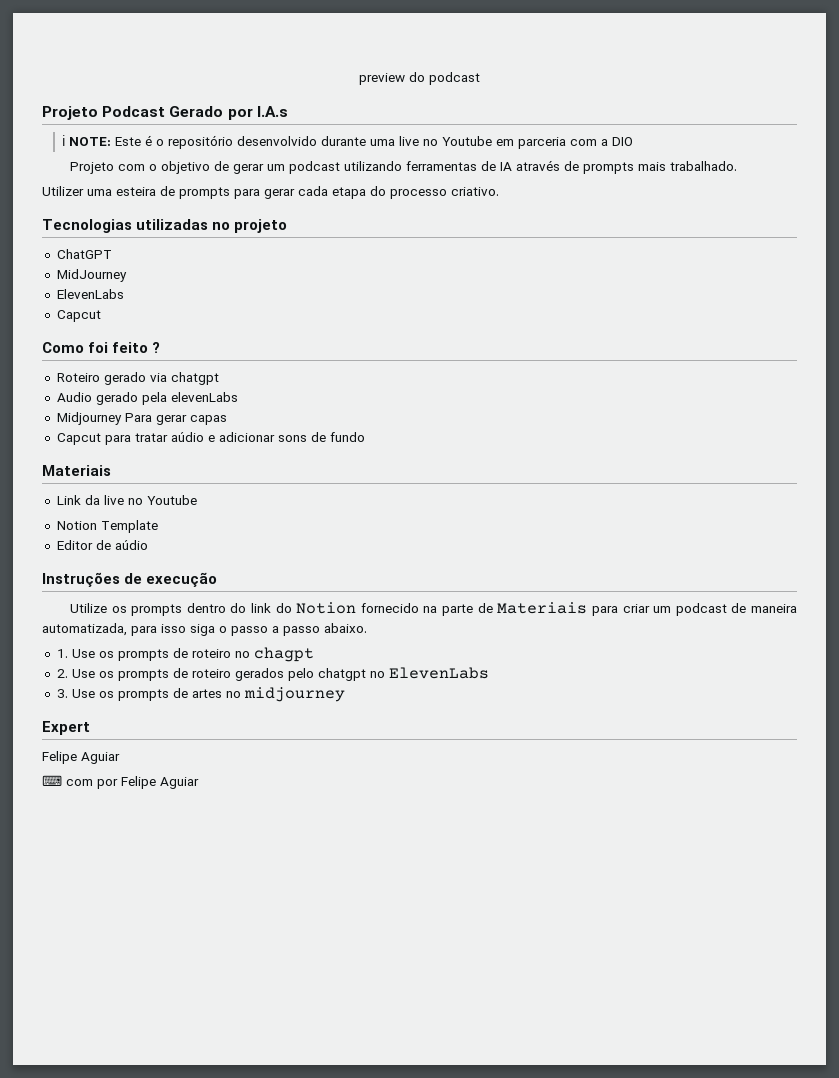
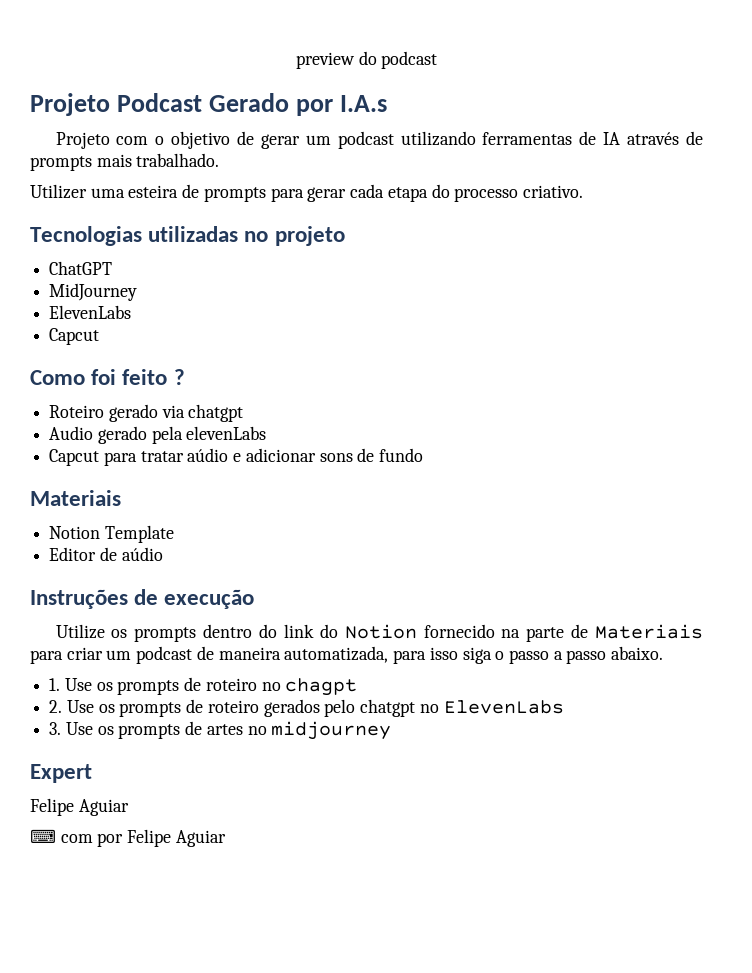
- ℹ NOTE: Este é o repositório desenvolvido durante uma live no Youtube em parceria com a DIO
- Midjourney Para gerar capas
- Link da live no Youtube

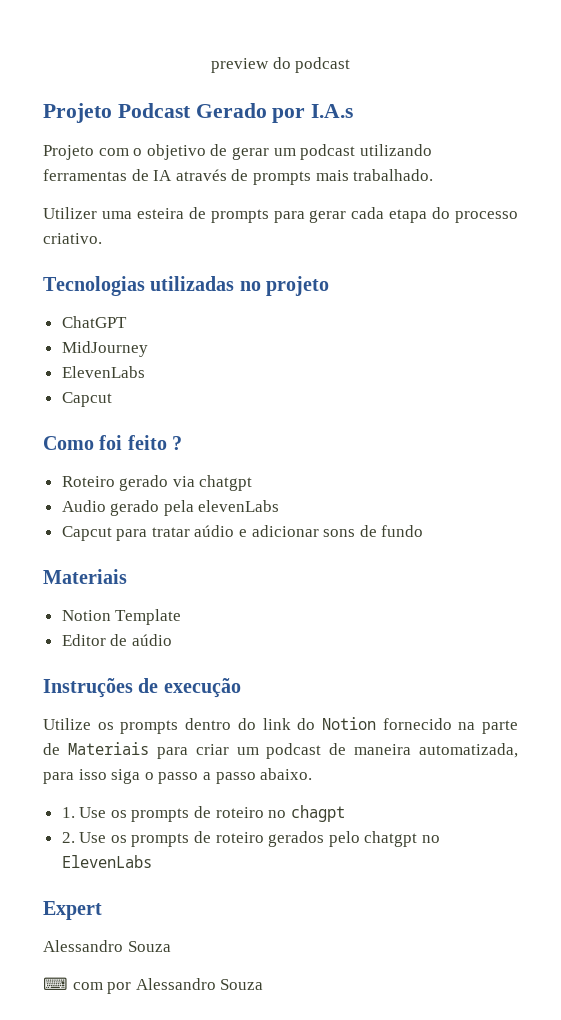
- 3. Use os prompts de artes no midjourney
  Expert
- Felipe Aguiar
+ Alessandro Souza
- ⌨ com por Felipe Aguiar
+ ⌨ com por Alessandro Souza

